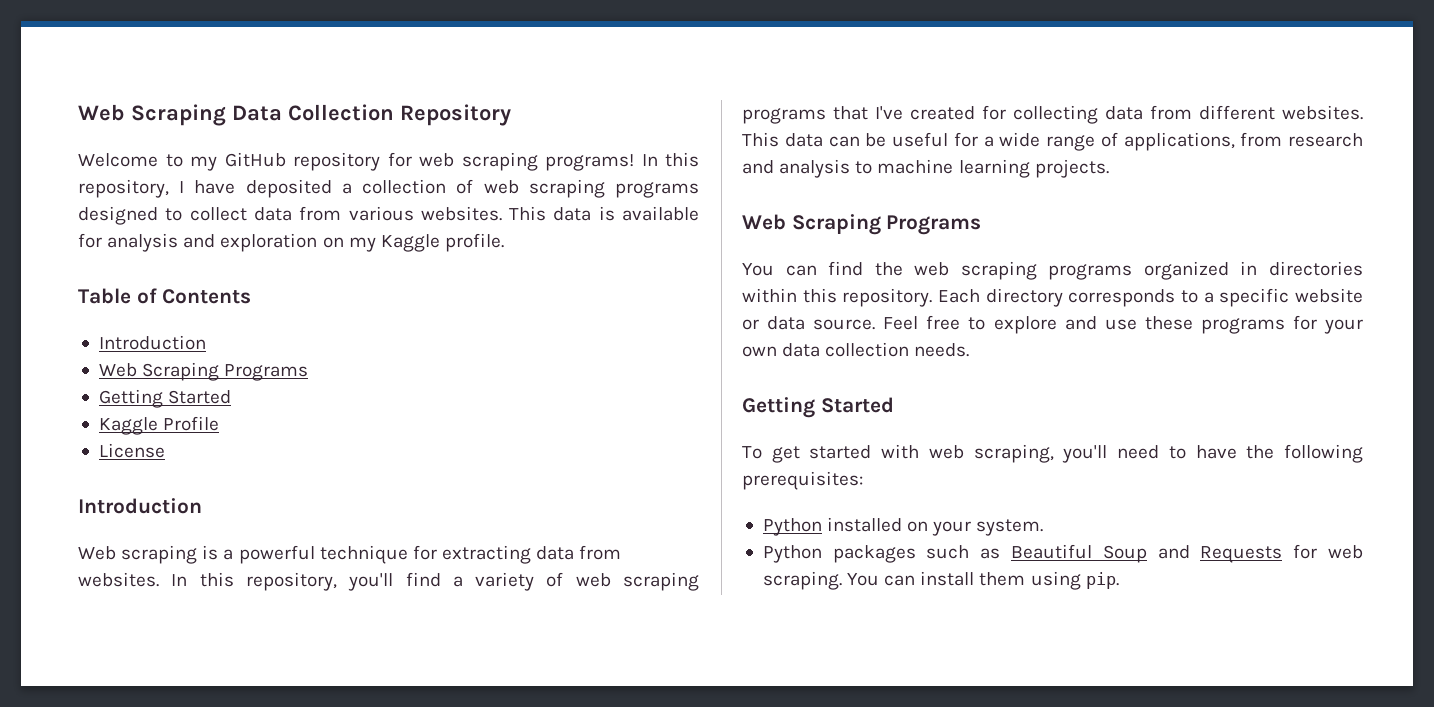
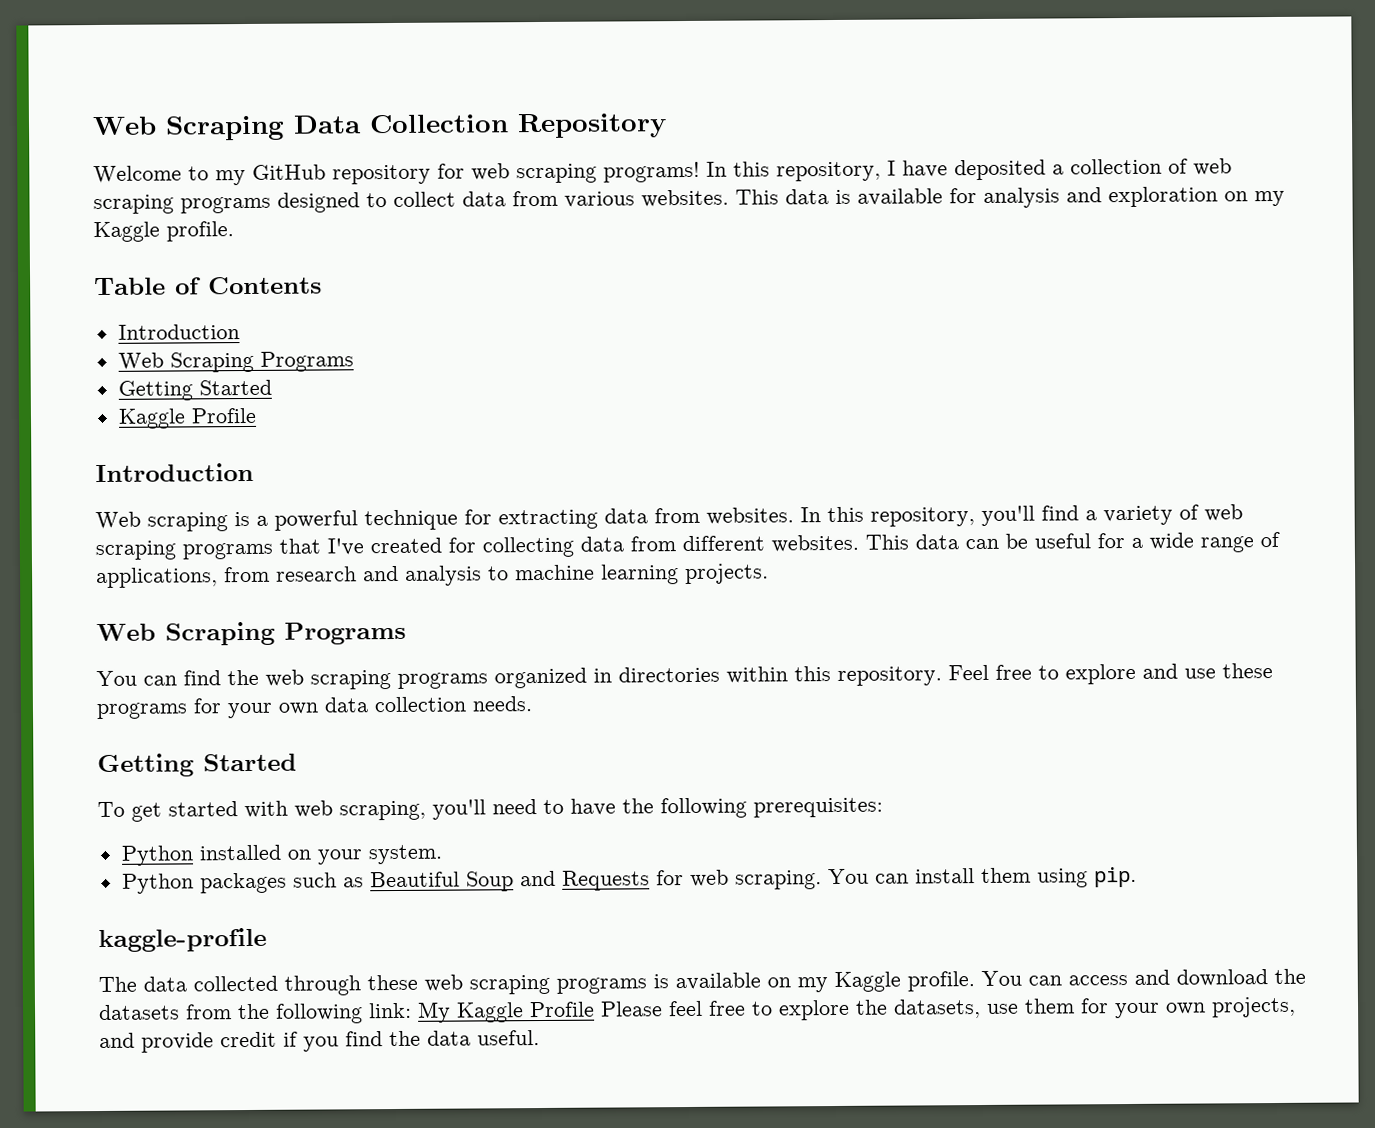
- License
- Each directory corresponds to a specific website or data source.
+ kaggle-profile
+ The data collected through these web scraping programs is available on my Kaggle profile. You can access and download the datasets from the following link: My Kaggle Profile Please feel free to explore the datasets, use them for your own projects, and provide credit if you find the data useful.

